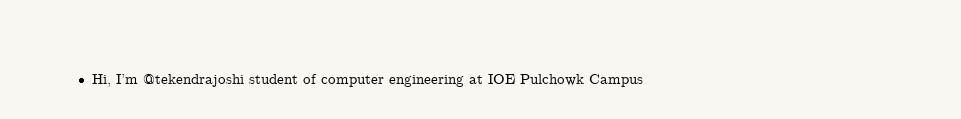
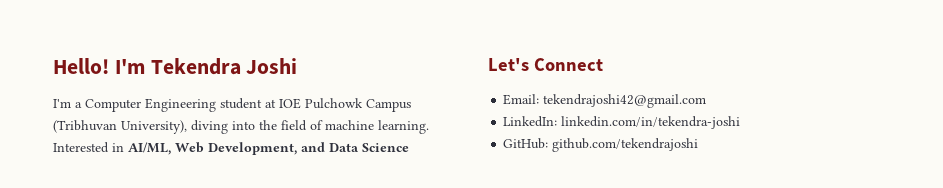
- Hi, I’m @tekendrajoshi student of computer engineering at IOE Pulchowk Campus
+ Hello! I'm Tekendra Joshi
+ I'm a Computer Engineering student at IOE Pulchowk Campus (Tribhuvan University), diving into the field of machine learning. Interested in AI/ML, Web Development, and Data Science
+ Let's Connect
+ Email: tekendrajoshi42@gmail.com
+ LinkedIn: linkedin.com/in/tekendra-joshi
+ GitHub: github.com/tekendrajoshi

